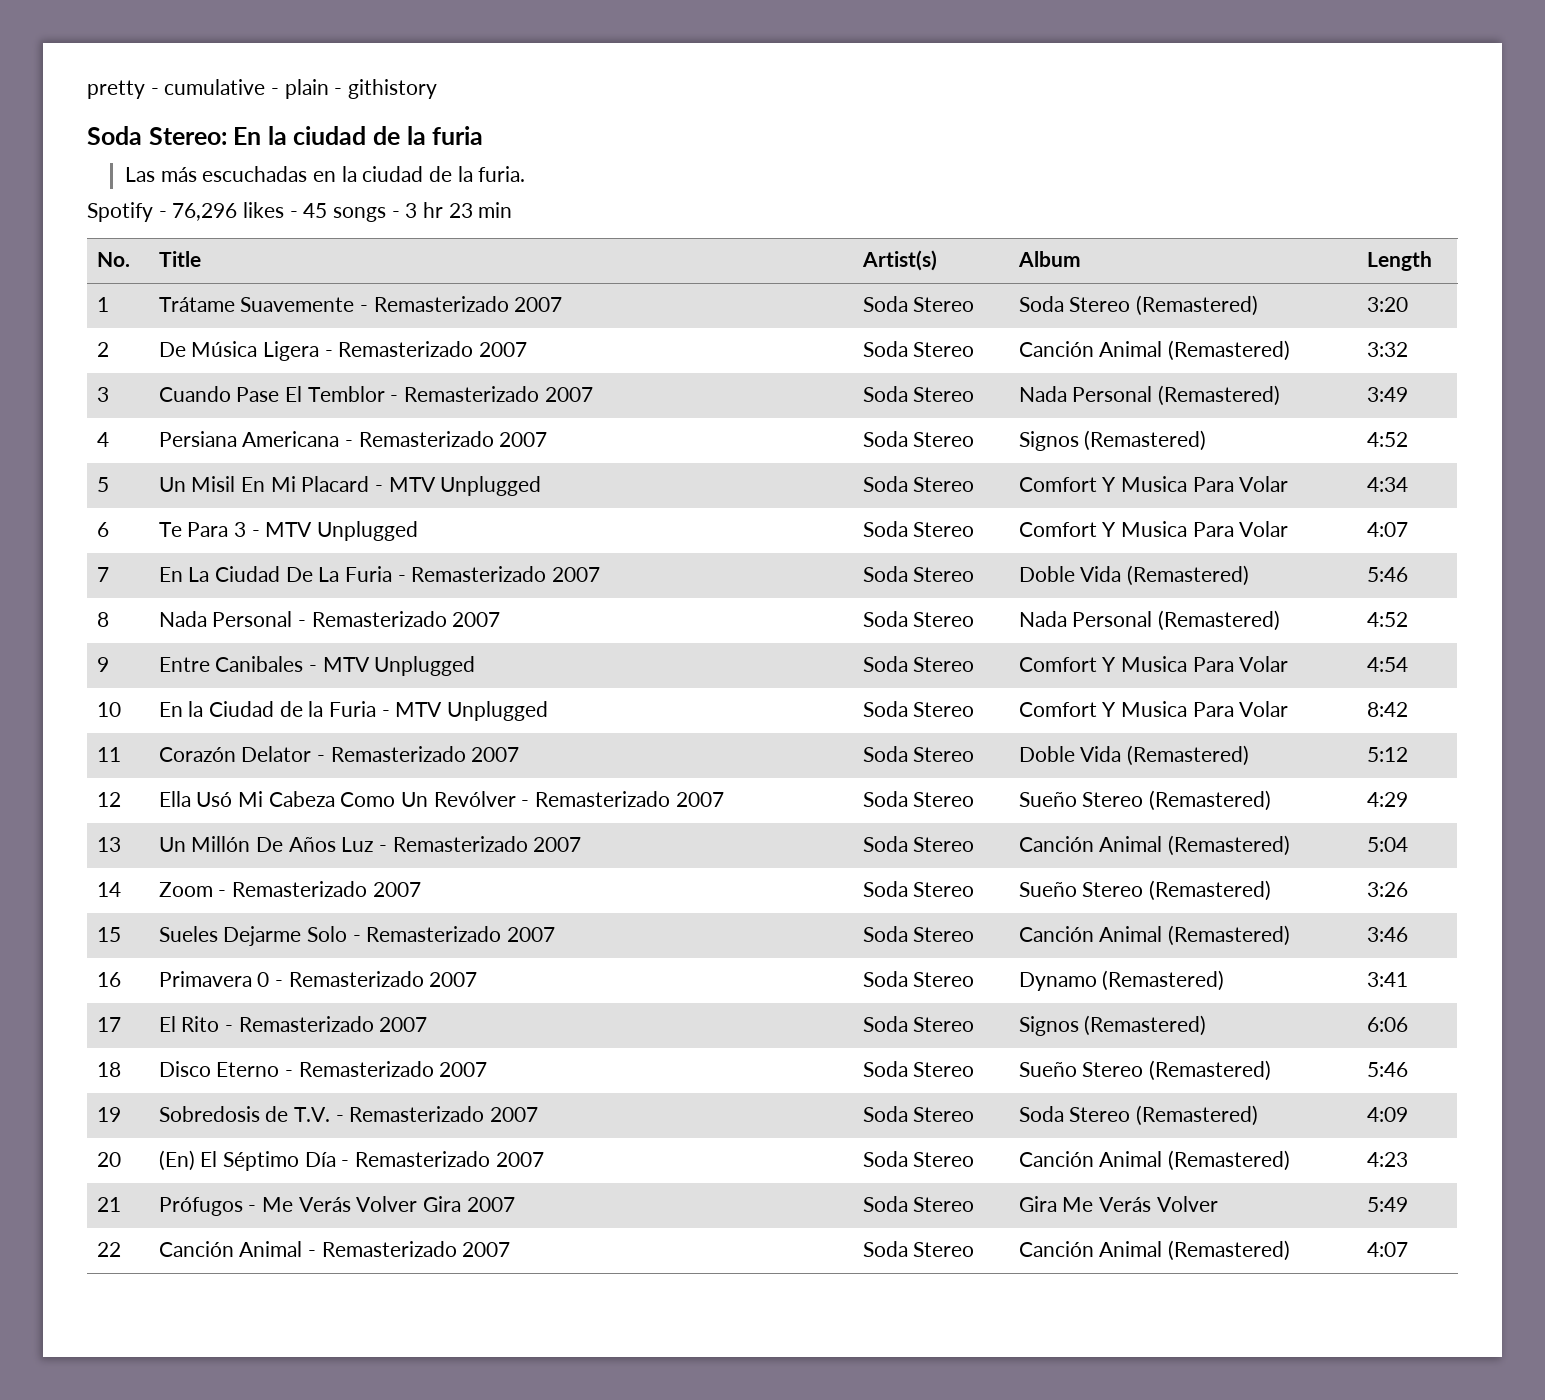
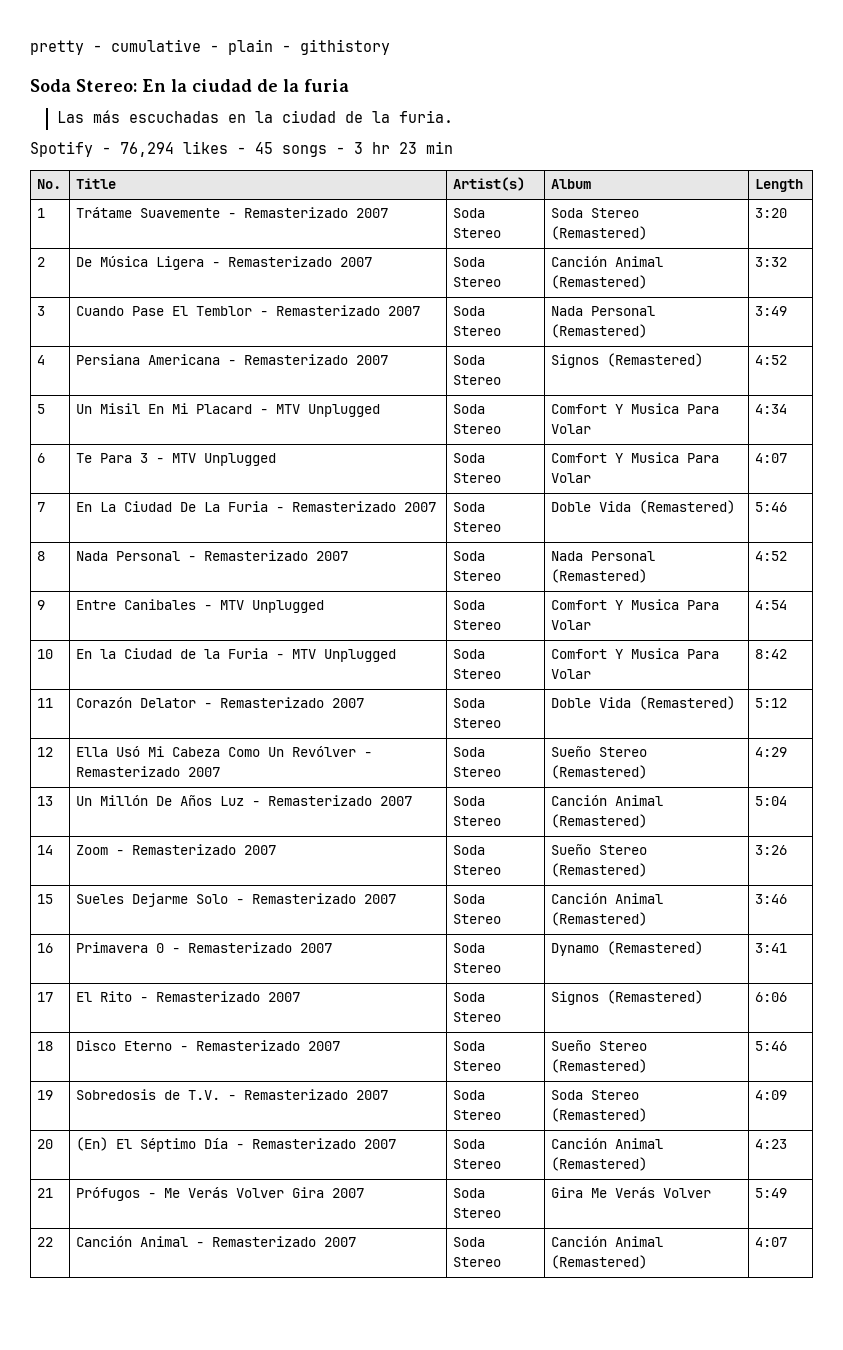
- Spotify - 76,296 likes - 45 songs - 3 hr 23 min
+ Spotify - 76,294 likes - 45 songs - 3 hr 23 min

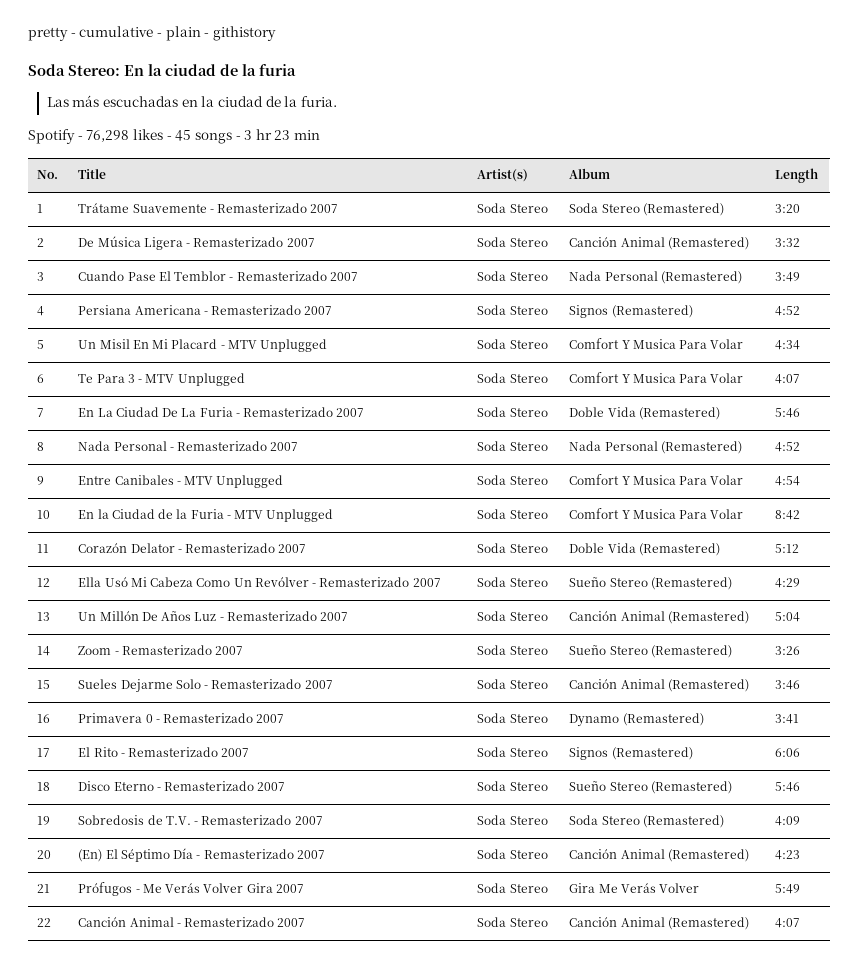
- Spotify - 76,294 likes - 45 songs - 3 hr 23 min
+ Spotify - 76,298 likes - 45 songs - 3 hr 23 min

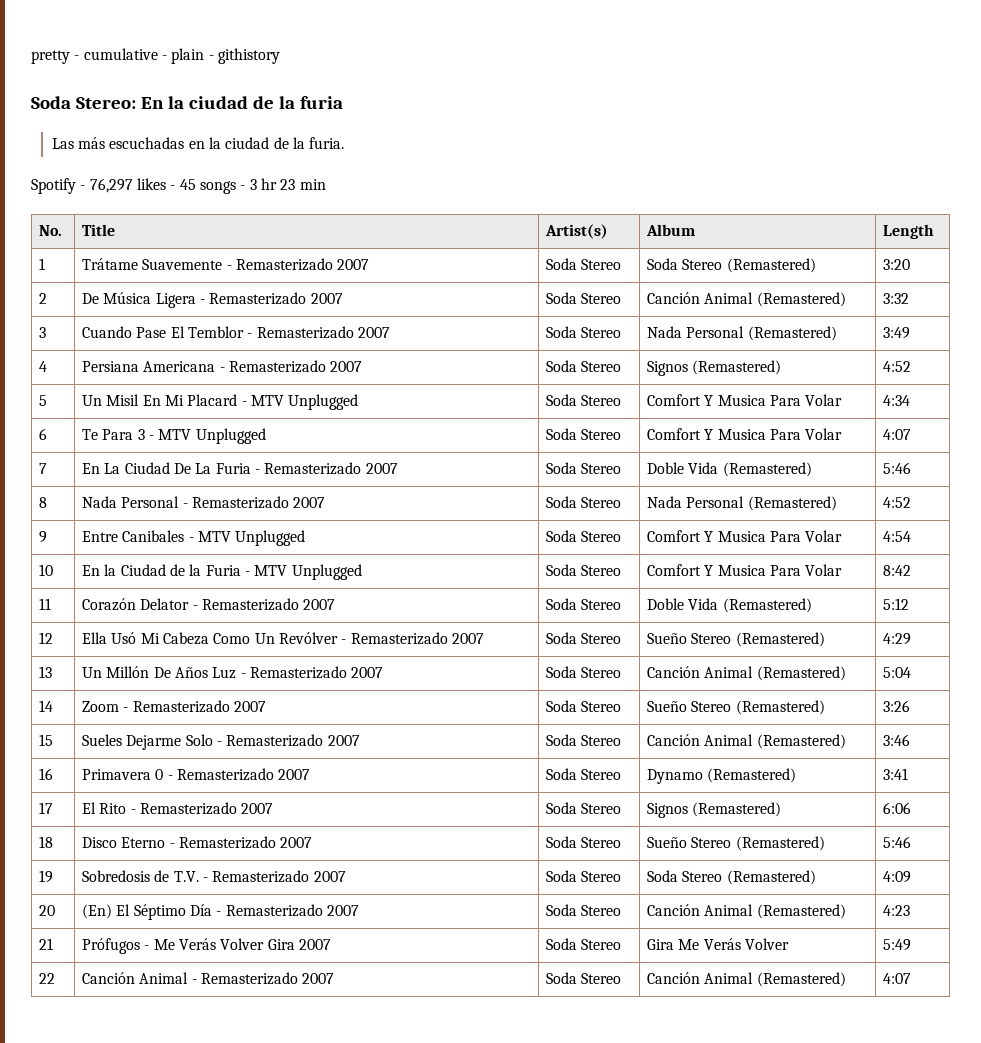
- Spotify - 76,298 likes - 45 songs - 3 hr 23 min
+ Spotify - 76,297 likes - 45 songs - 3 hr 23 min

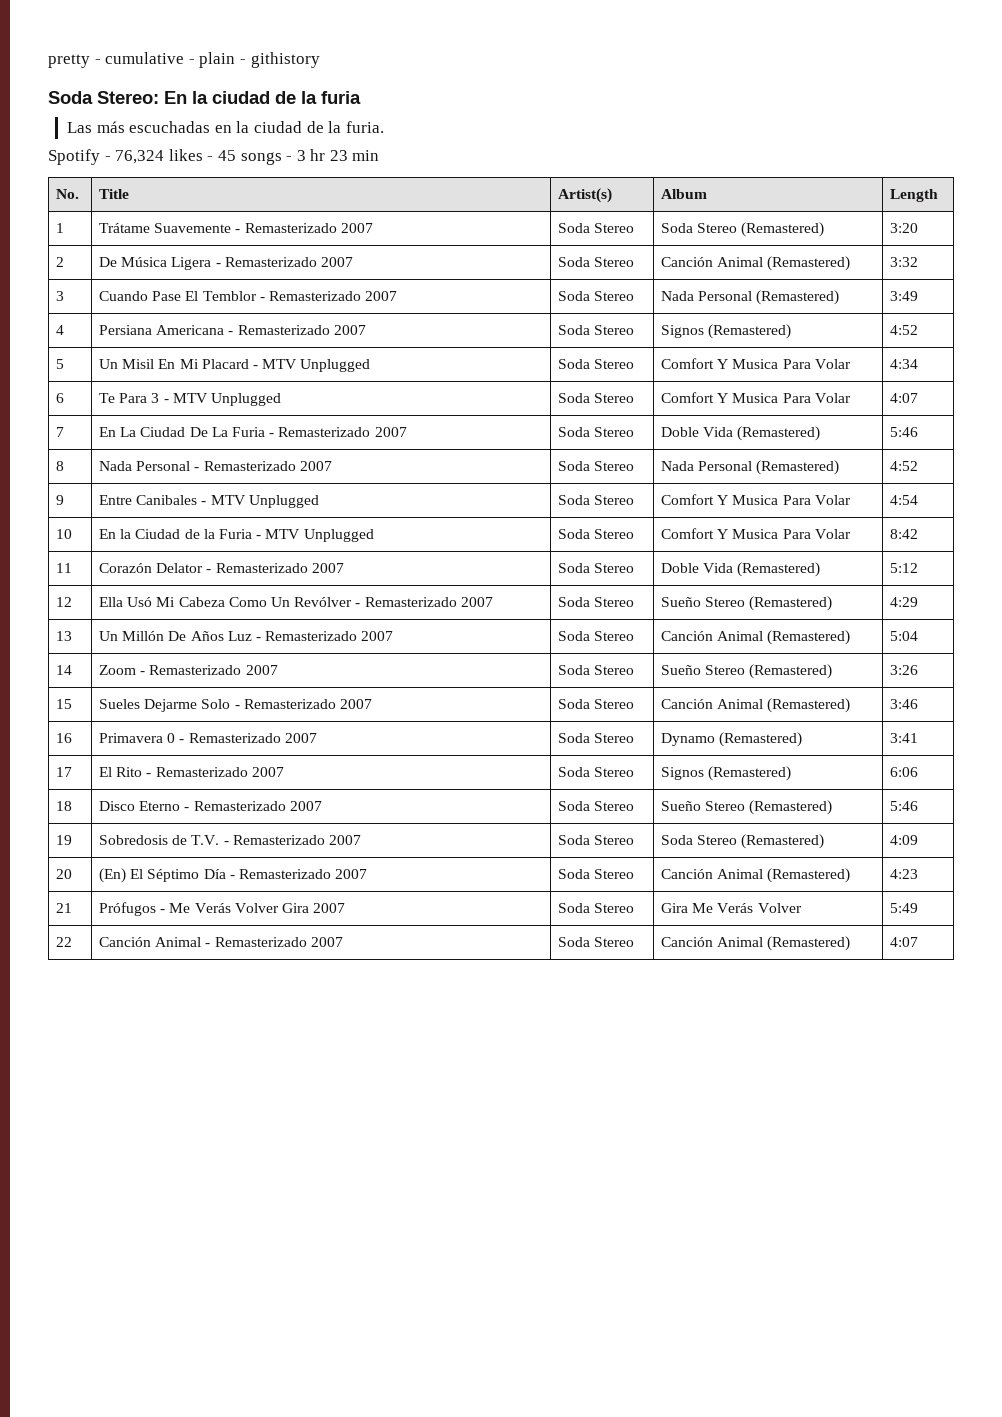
- Spotify - 76,297 likes - 45 songs - 3 hr 23 min
+ Spotify - 76,324 likes - 45 songs - 3 hr 23 min

